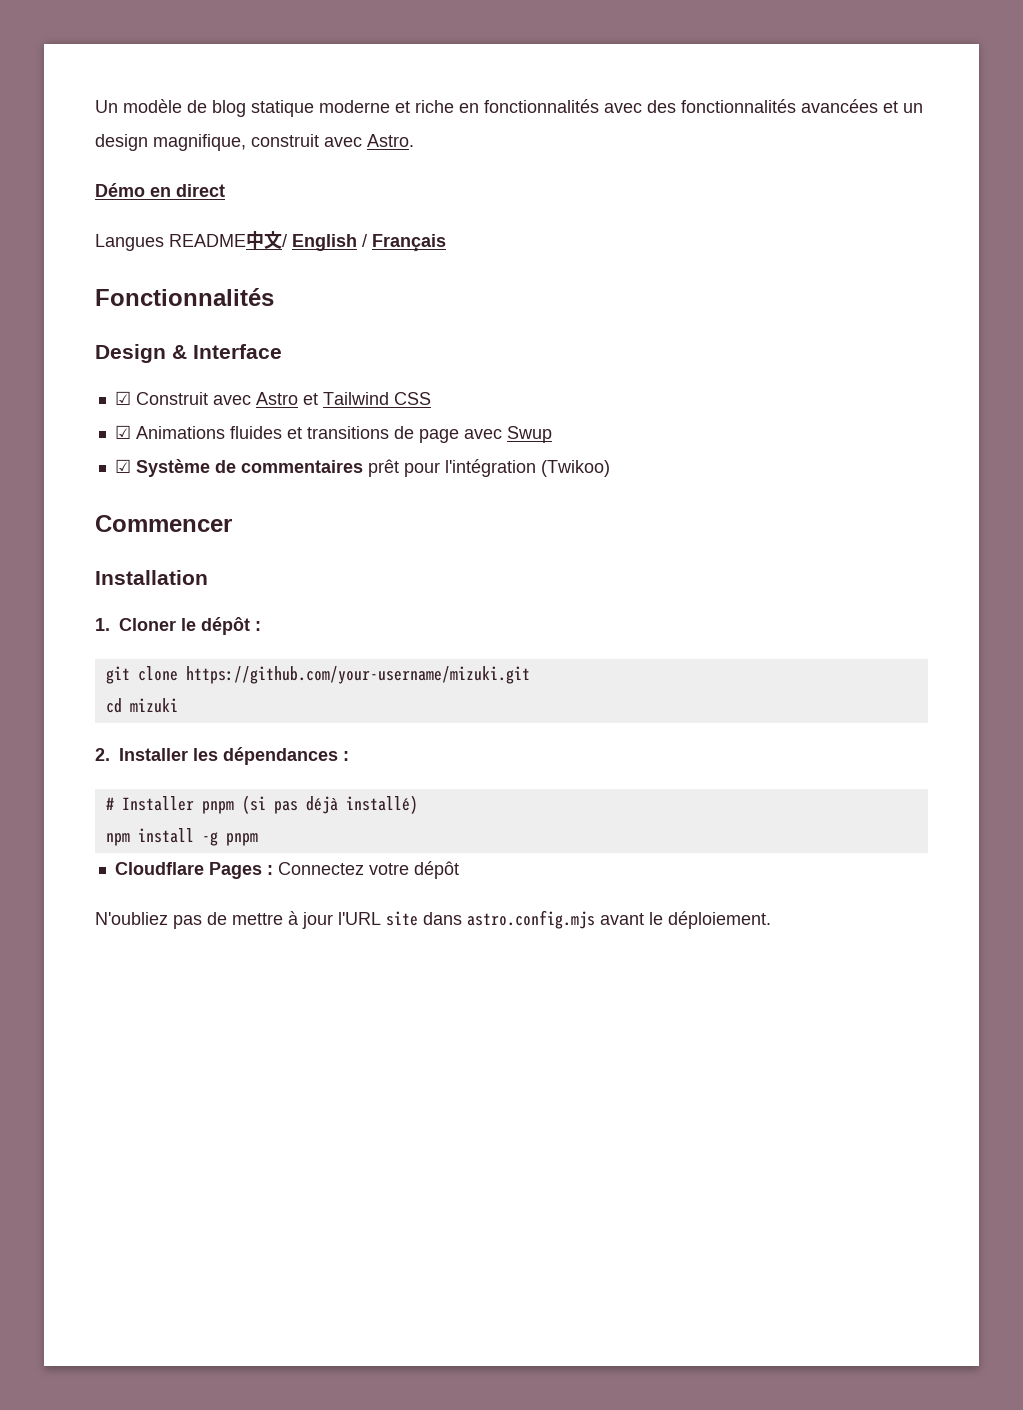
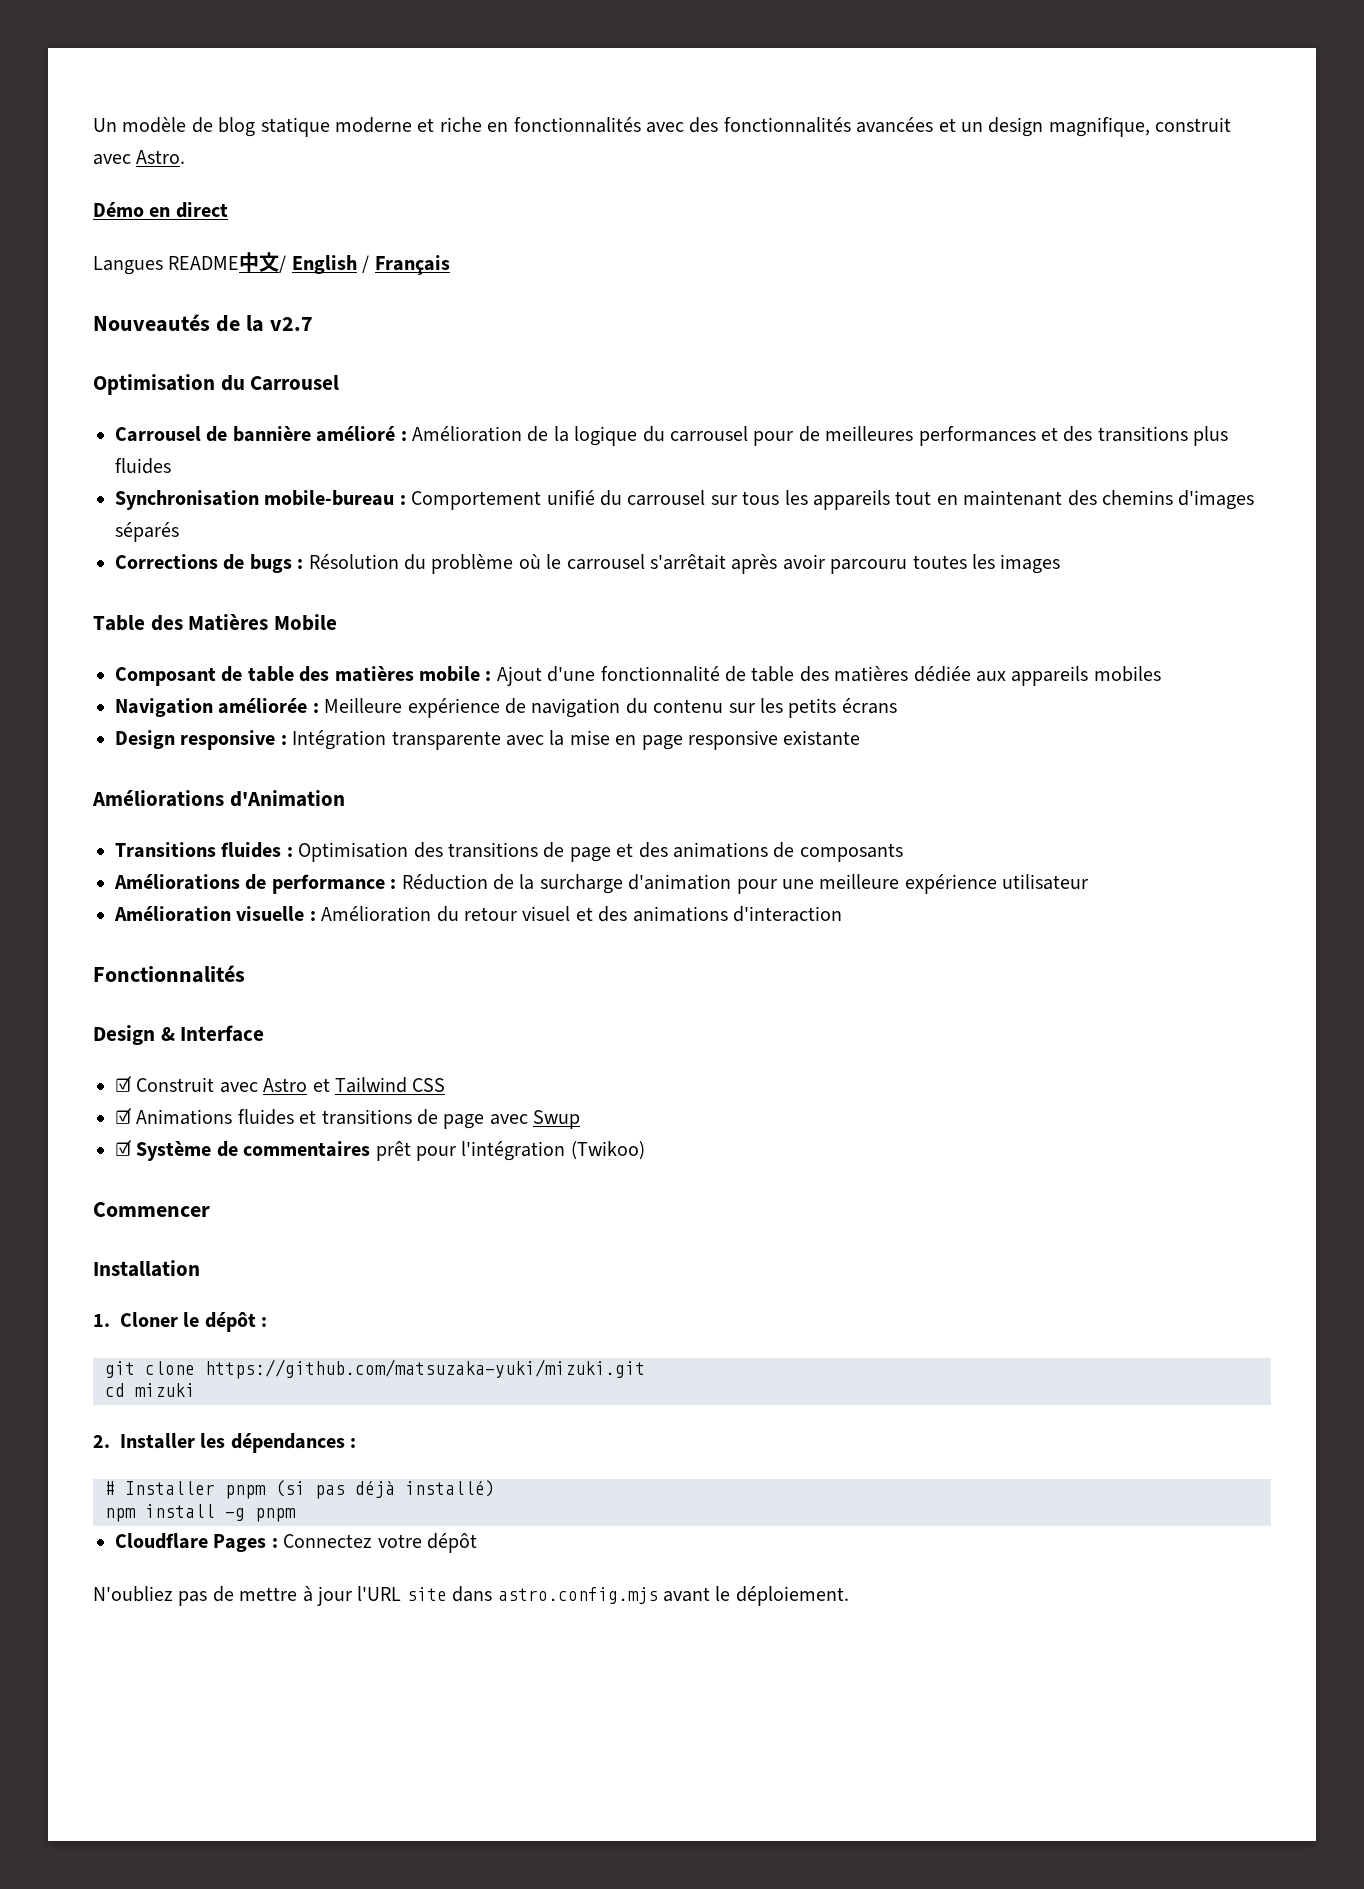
+ Nouveautés de la v2.7
+ Optimisation du Carrousel
+ Carrousel de bannière amélioré : Amélioration de la logique du carrousel pour de meilleures performances et des transitions plus fluides
+ Synchronisation mobile-bureau : Comportement unifié du carrousel sur tous les appareils tout en maintenant des chemins d'images séparés
+ Corrections de bugs : Résolution du problème où le carrousel s'arrêtait après avoir parcouru toutes les images
+ Table des Matières Mobile
+ Composant de table des matières mobile : Ajout d'une fonctionnalité de table des matières dédiée aux appareils mobiles
+ Navigation améliorée : Meilleure expérience de navigation du contenu sur les petits écrans
+ Design responsive : Intégration transparente avec la mise en page responsive existante
+ Améliorations d'Animation
+ Transitions fluides : Optimisation des transitions de page et des animations de composants
+ Améliorations de performance : Réduction de la surcharge d'animation pour une meilleure expérience utilisateur
+ Amélioration visuelle : Amélioration du retour visuel et des animations d'interaction
- git clone https://github.com/your-username/mizuki.git
+ git clone https://github.com/matsuzaka-yuki/mizuki.git

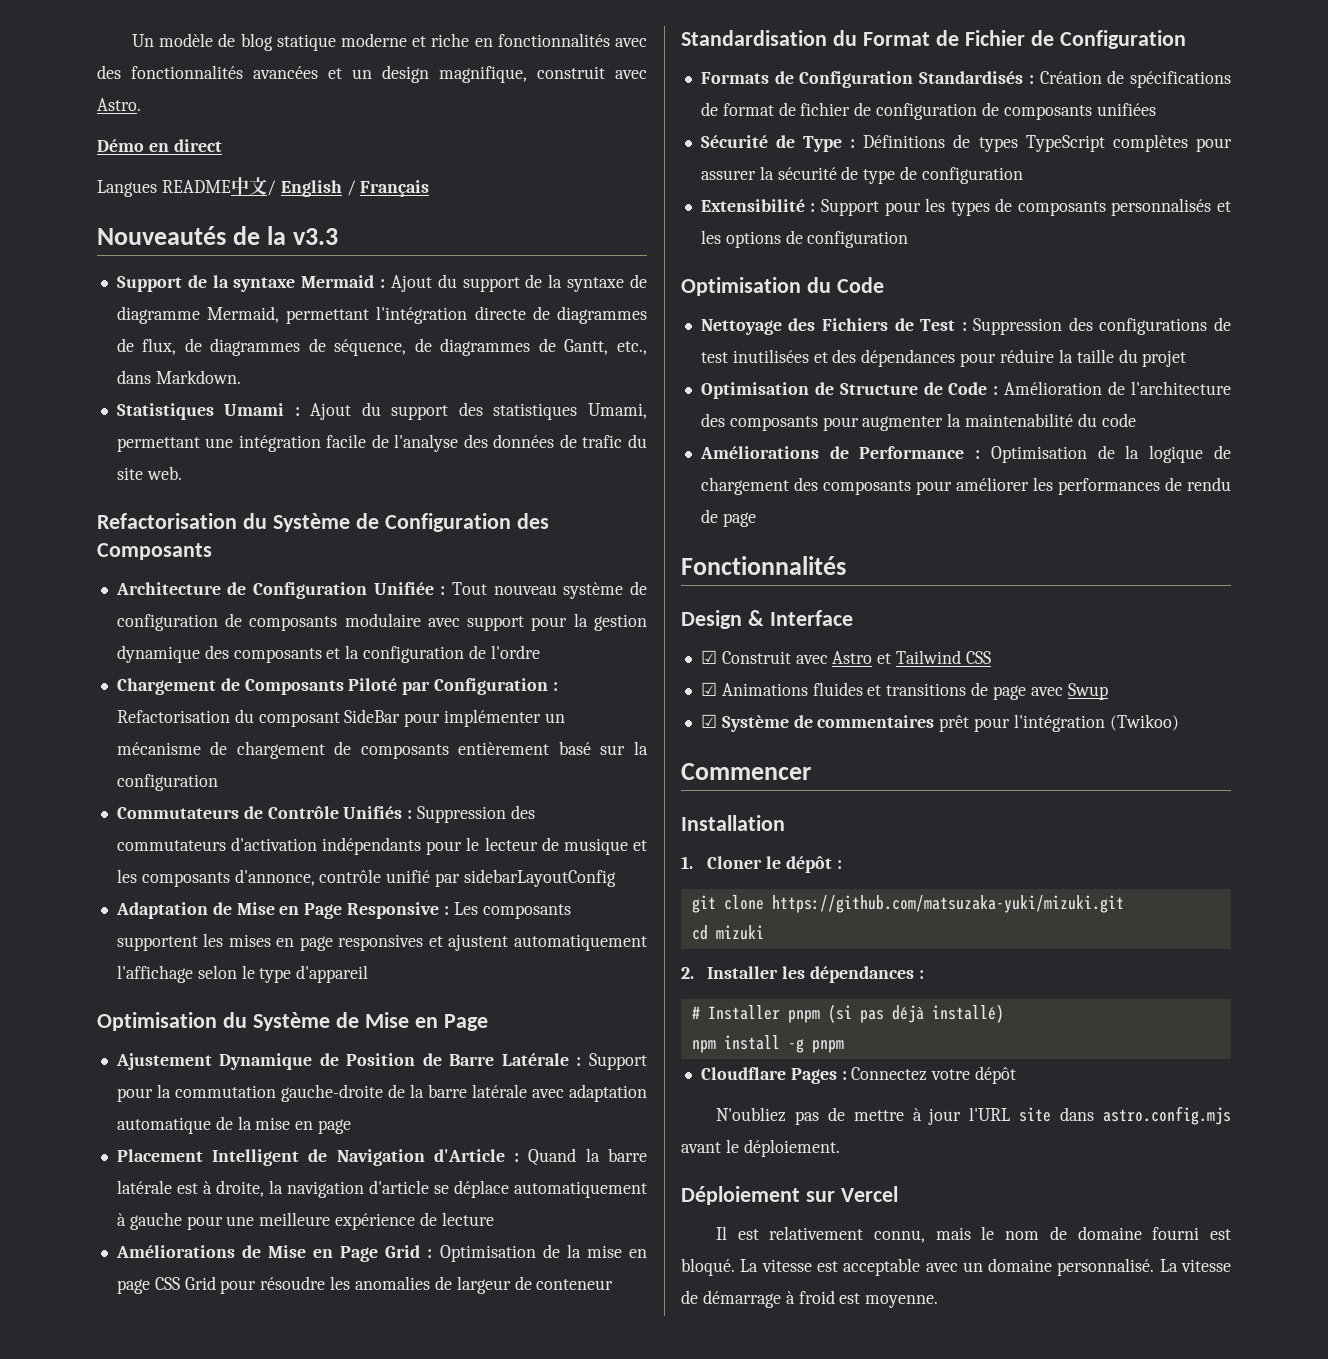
- Nouveautés de la v2.7
- Optimisation du Carrousel
- Carrousel de bannière amélioré : Amélioration de la logique du carrousel pour de meilleures performances et des transitions plus fluides
- Synchronisation mobile-bureau : Comportement unifié du carrousel sur tous les appareils tout en maintenant des chemins d'images séparés
- Corrections de bugs : Résolution du problème où le carrousel s'arrêtait après avoir parcouru toutes les images
- Table des Matières Mobile
- Composant de table des matières mobile : Ajout d'une fonctionnalité de table des matières dédiée aux appareils mobiles
- Navigation améliorée : Meilleure expérience de navigation du contenu sur les petits écrans
- Design responsive : Intégration transparente avec la mise en page responsive existante
- Améliorations d'Animation
- Transitions fluides : Optimisation des transitions de page et des animations de composants
- Améliorations de performance : Réduction de la surcharge d'animation pour une meilleure expérience utilisateur
- Amélioration visuelle : Amélioration du retour visuel et des animations d'interaction
+ Nouveautés de la v3.3
+ Support de la syntaxe Mermaid : Ajout du support de la syntaxe de diagramme Mermaid, permettant l'intégration directe de diagrammes de flux, de diagrammes de séquence, de diagrammes de Gantt, etc., dans Markdown.
+ Statistiques Umami : Ajout du support des statistiques Umami, permettant une intégration facile de l'analyse des données de trafic du site web.
+ Refactorisation du Système de Configuration des Composants
+ Architecture de Configuration Unifiée : Tout nouveau système de configuration de composants modulaire avec support pour la gestion dynamique des composants et la configuration de l'ordre
+ Chargement de Composants Piloté par Configuration : Refactorisation du composant SideBar pour implémenter un mécanisme de chargement de composants entièrement basé sur la configuration
+ Commutateurs de Contrôle Unifiés : Suppression des commutateurs d'activation indépendants pour le lecteur de musique et les composants d'annonce, contrôle unifié par sidebarLayoutConfig
+ Adaptation de Mise en Page Responsive : Les composants supportent les mises en page responsives et ajustent automatiquement l'affichage selon le type d'appareil
+ Optimisation du Système de Mise en Page
+ Ajustement Dynamique de Position de Barre Latérale : Support pour la commutation gauche-droite de la barre latérale avec adaptation automatique de la mise en page
+ Placement Intelligent de Navigation d'Article : Quand la barre latérale est à droite, la navigation d'article se déplace automatiquement à gauche pour une meilleure expérience de lecture
+ Améliorations de Mise en Page Grid : Optimisation de la mise en page CSS Grid pour résoudre les anomalies de largeur de conteneur
+ Standardisation du Format de Fichier de Configuration
+ Formats de Configuration Standardisés : Création de spécifications de format de fichier de configuration de composants unifiées
+ Sécurité de Type : Définitions de types TypeScript complètes pour assurer la sécurité de type de configuration
+ Extensibilité : Support pour les types de composants personnalisés et les options de configuration
+ Optimisation du Code
+ Nettoyage des Fichiers de Test : Suppression des configurations de test inutilisées et des dépendances pour réduire la taille du projet
+ Optimisation de Structure de Code : Amélioration de l'architecture des composants pour augmenter la maintenabilité du code
+ Améliorations de Performance : Optimisation de la logique de chargement des composants pour améliorer les performances de rendu de page
+ Déploiement sur Vercel
+ Il est relativement connu, mais le nom de domaine fourni est bloqué. La vitesse est acceptable avec un domaine personnalisé. La vitesse de démarrage à froid est moyenne.

